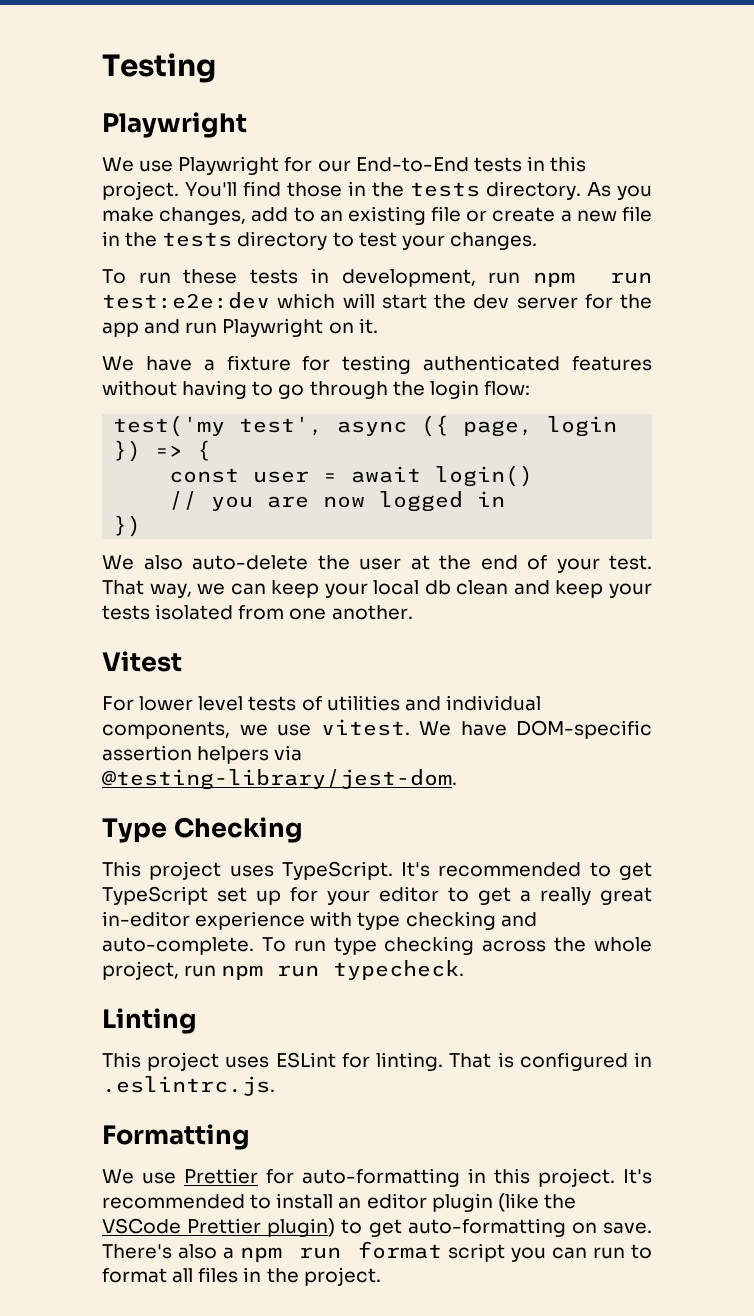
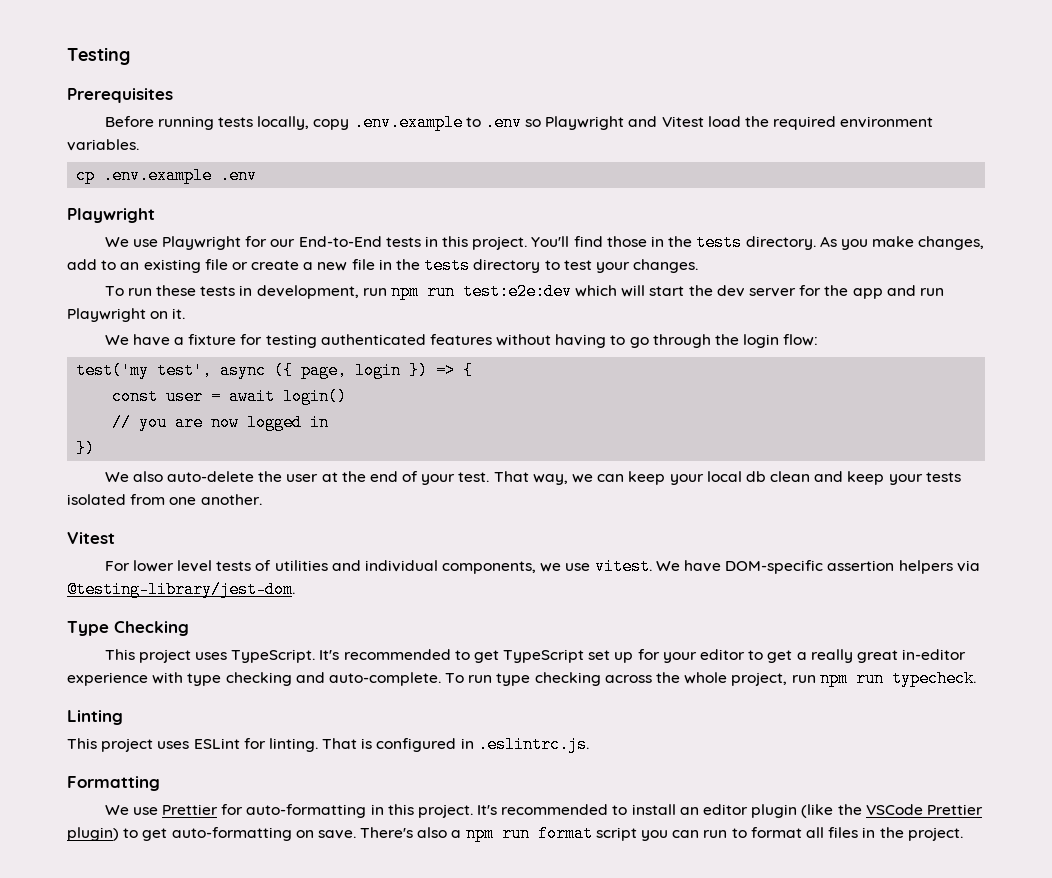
+ Prerequisites
+ Before running tests locally, copy .env.example to .env so Playwright and Vitest load the required environment variables.
+ cp .env.example .env

